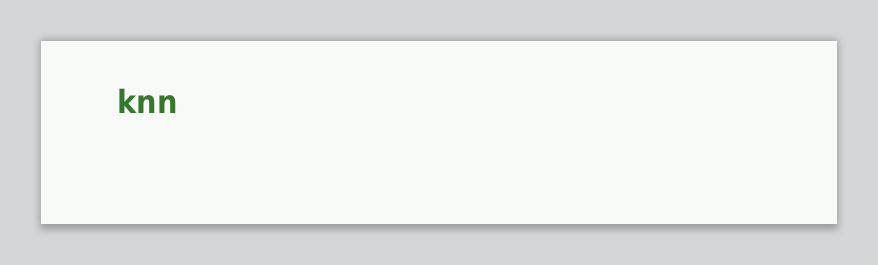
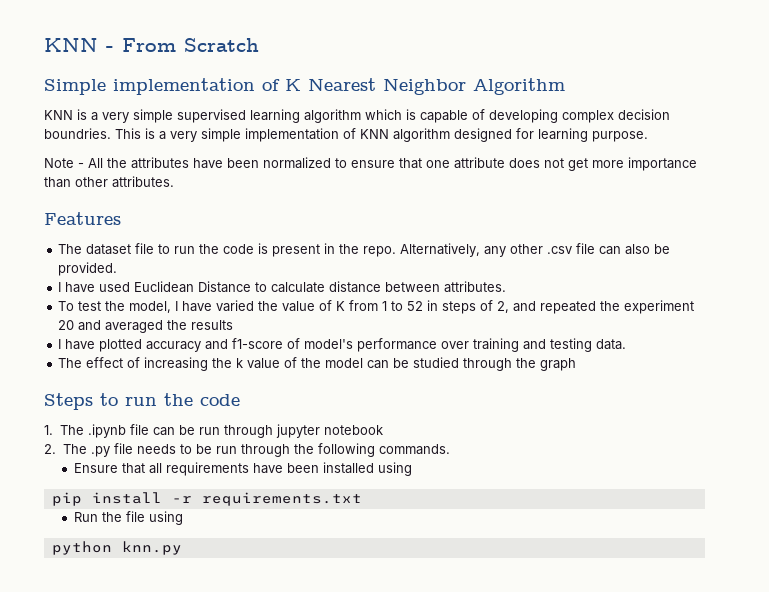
- knn
+ KNN - From Scratch
+ Simple implementation of K Nearest Neighbor Algorithm
+ KNN is a very simple supervised learning algorithm which is capable of developing complex decision boundries. This is a very simple implementation of KNN algorithm designed for learning purpose.
+ Note - All the attributes have been normalized to ensure that one attribute does not get more importance than other attributes.
+ Features
+ The dataset file to run the code is present in the repo. Alternatively, any other .csv file can also be provided.
+ I have used Euclidean Distance to calculate distance between attributes.
+ To test the model, I have varied the value of K from 1 to 52 in steps of 2, and repeated the experiment 20 and averaged the results
+ I have plotted accuracy and f1-score of model's performance over training and testing data.
+ The effect of increasing the k value of the model can be studied through the graph
+ Steps to run the code
+ 1. The .ipynb file can be run through jupyter notebook
+ 2. The .py file needs to be run through the following commands.
+ Ensure that all requirements have been installed using
+ pip install -r requirements.txt
+ Run the file using
+ python knn.py

